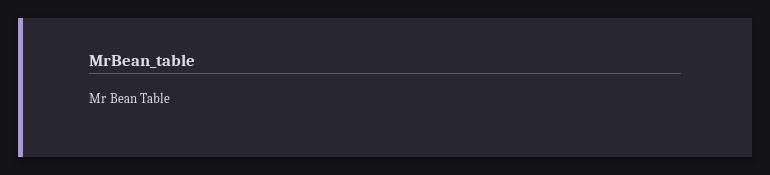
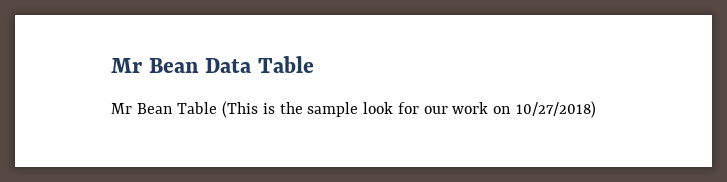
- MrBean_table
+ Mr Bean Data Table
- Mr Bean Table
+ Mr Bean Table (This is the sample look for our work on 10/27/2018)

